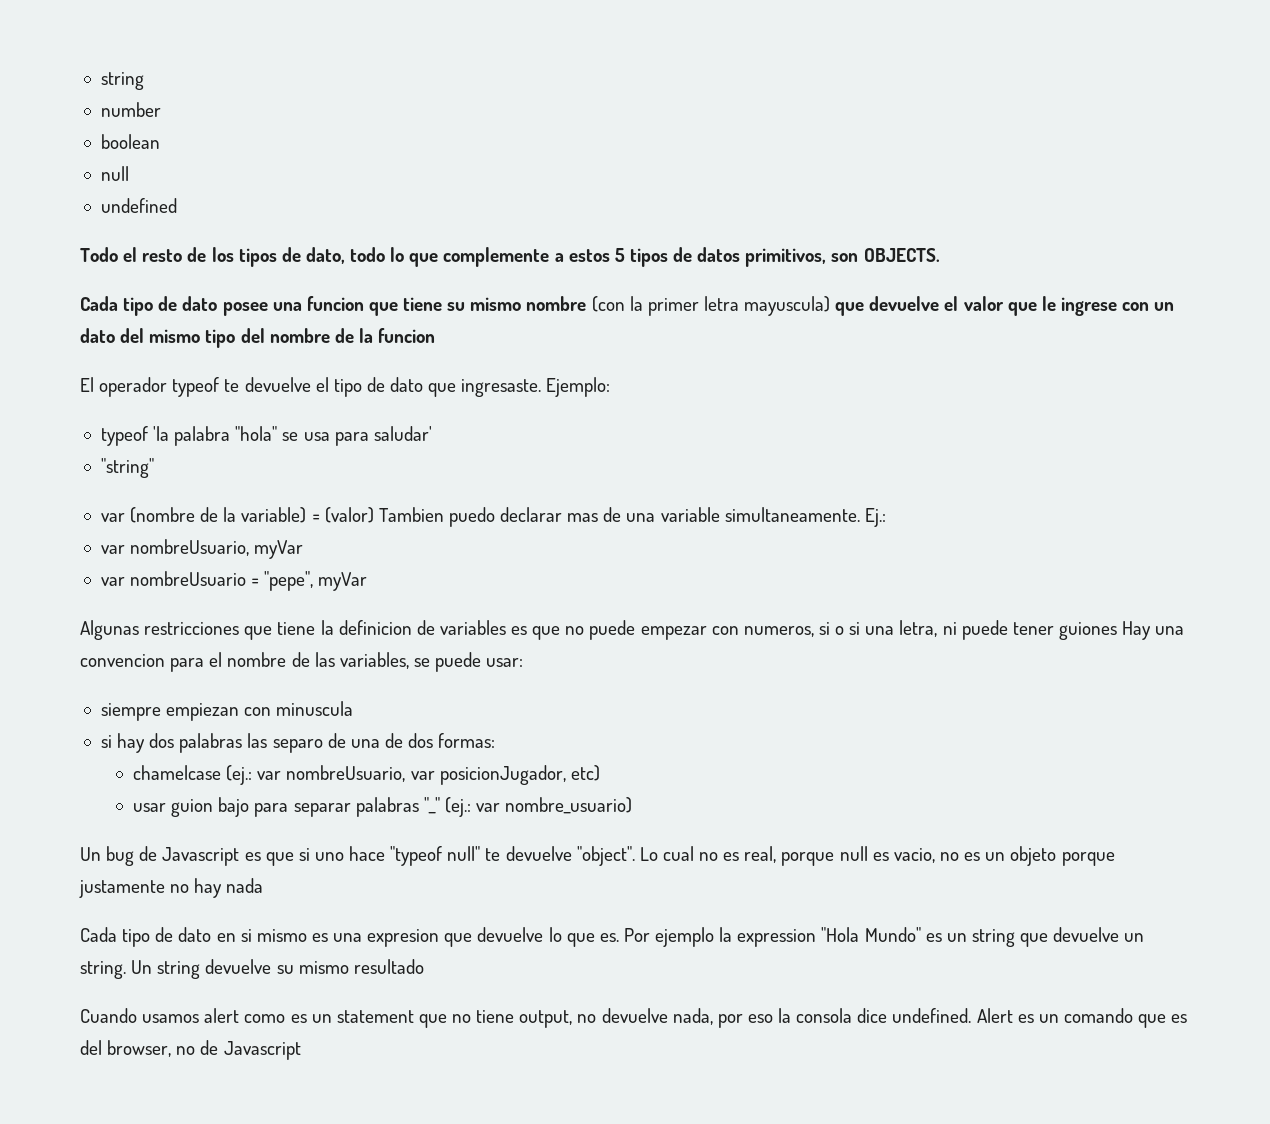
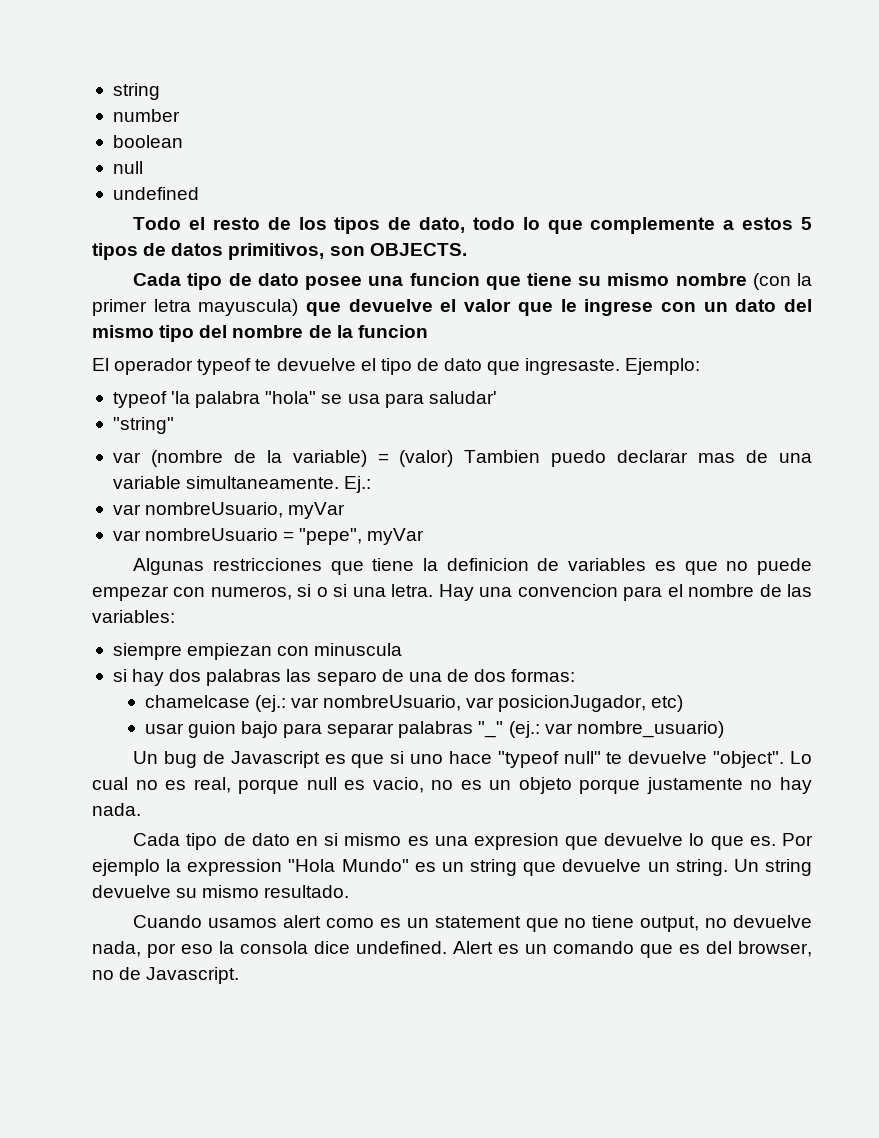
- Algunas restricciones que tiene la definicion de variables es que no puede empezar con numeros, si o si una letra, ni puede tener guiones Hay una convencion para el nombre de las variables, se puede usar:
+ Algunas restricciones que tiene la definicion de variables es que no puede empezar con numeros, si o si una letra. Hay una convencion para el nombre de las variables:
- Lo cual no es real, porque null es vacio, no es un objeto porque justamente no hay nada
+ Lo cual no es real, porque null es vacio, no es un objeto porque justamente no hay nada.
- Un string devuelve su mismo resultado
+ Un string devuelve su mismo resultado.
- Alert es un comando que es del browser, no de Javascript
+ Alert es un comando que es del browser, no de Javascript.

